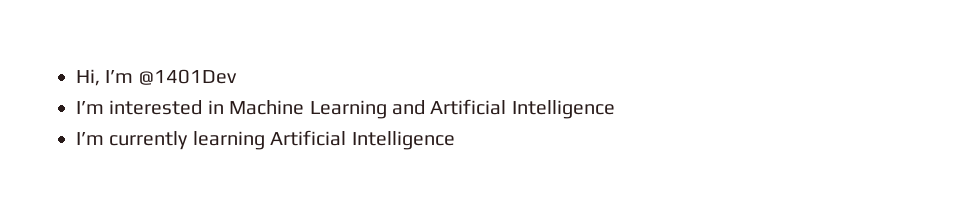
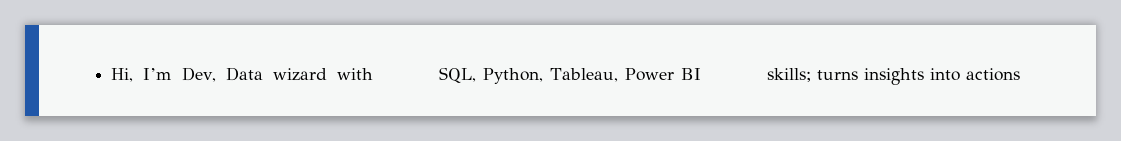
- Hi, I’m @1401Dev
- I’m interested in Machine Learning and Artificial Intelligence
- I’m currently learning Artificial Intelligence
+ Hi, I’m Dev, Data wizard with SQL, Python, Tableau, Power BI skills; turns insights into actions

